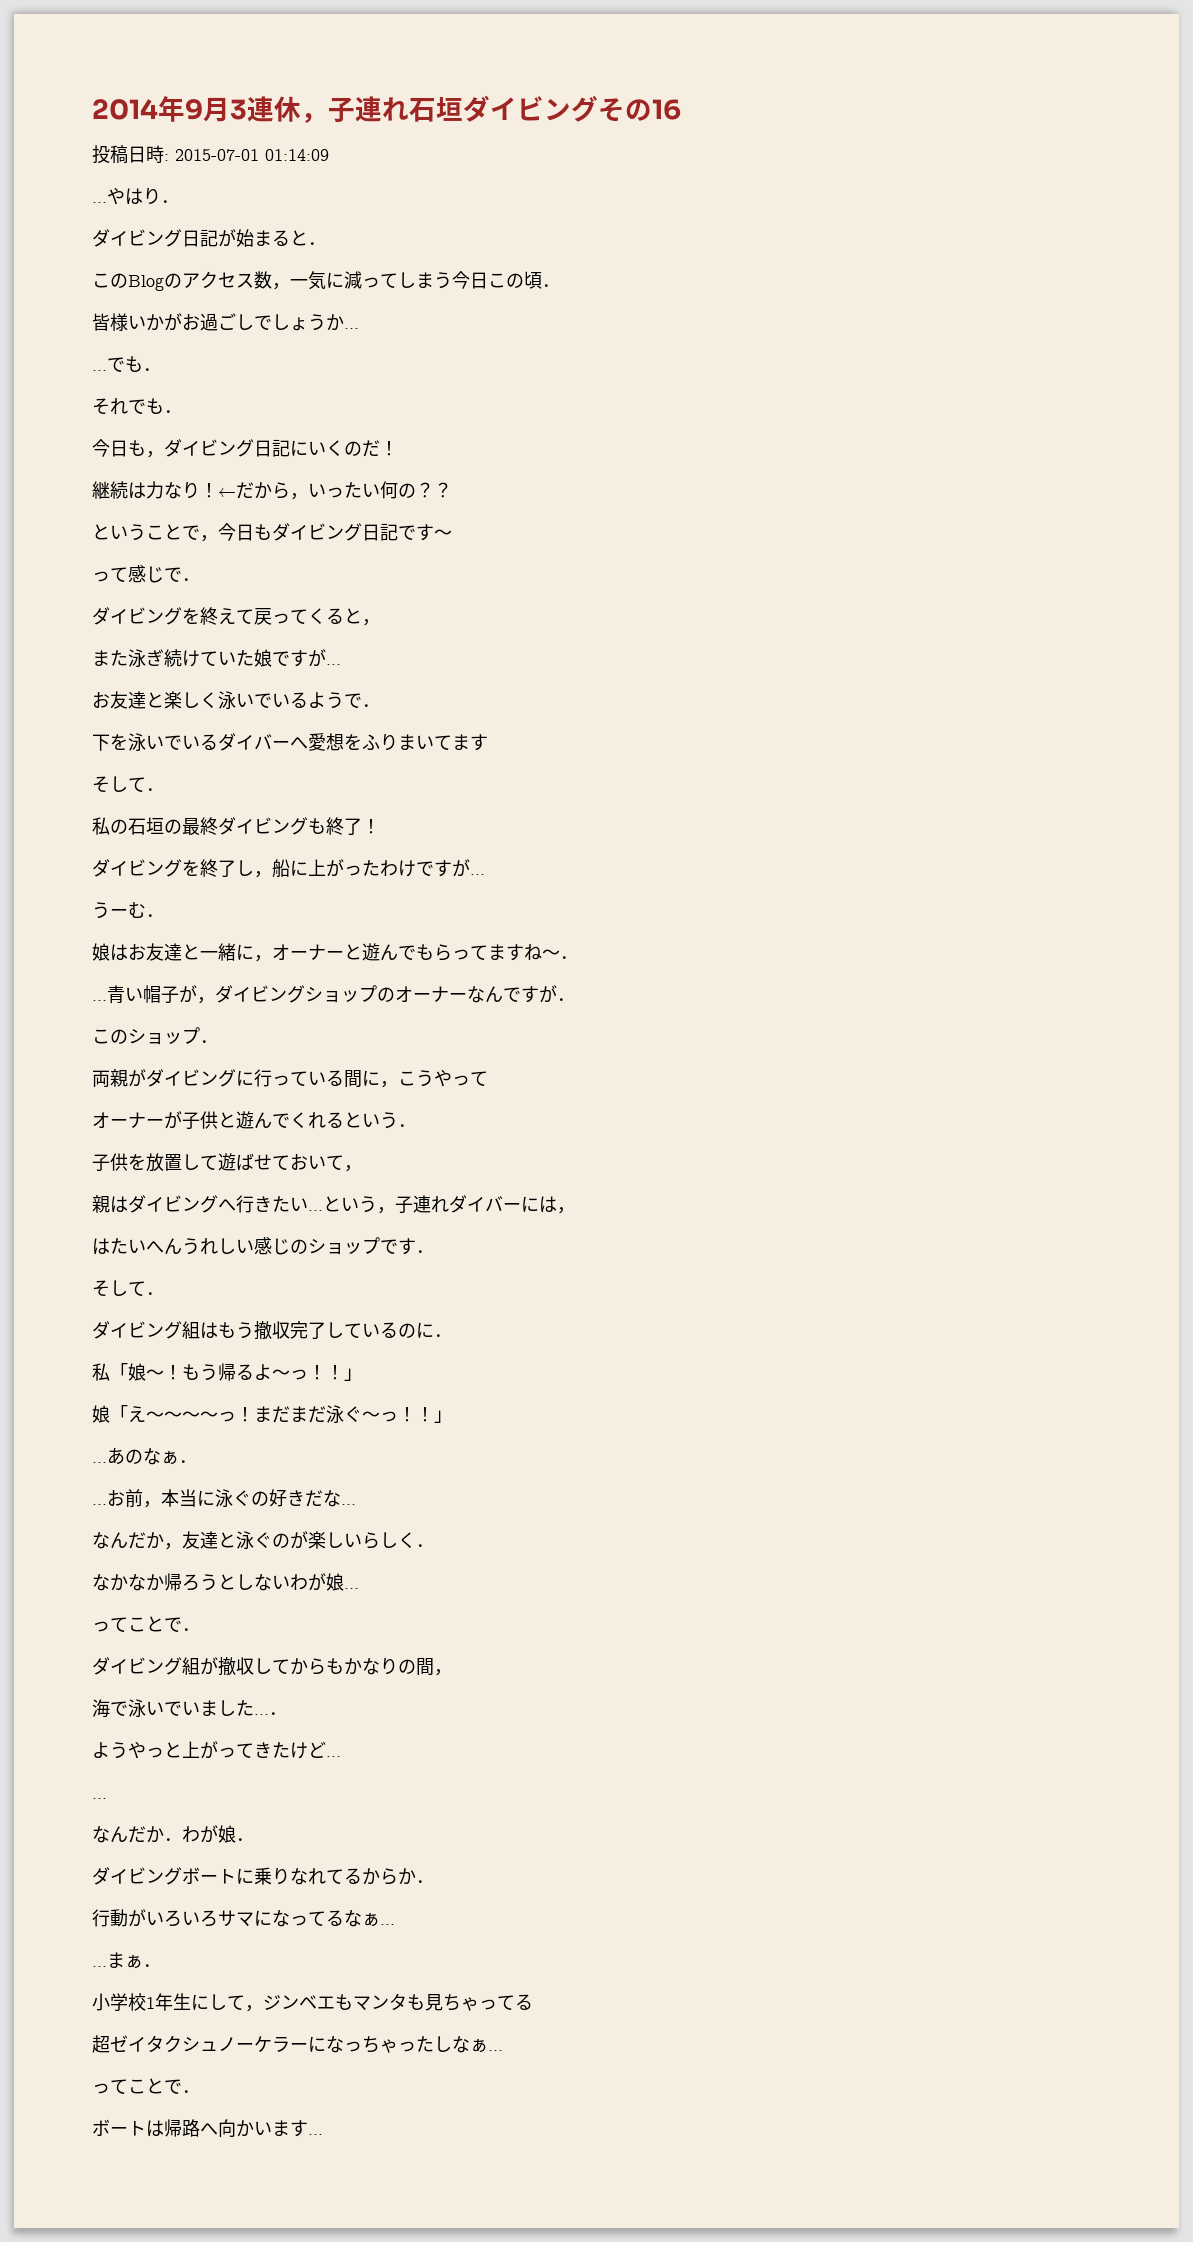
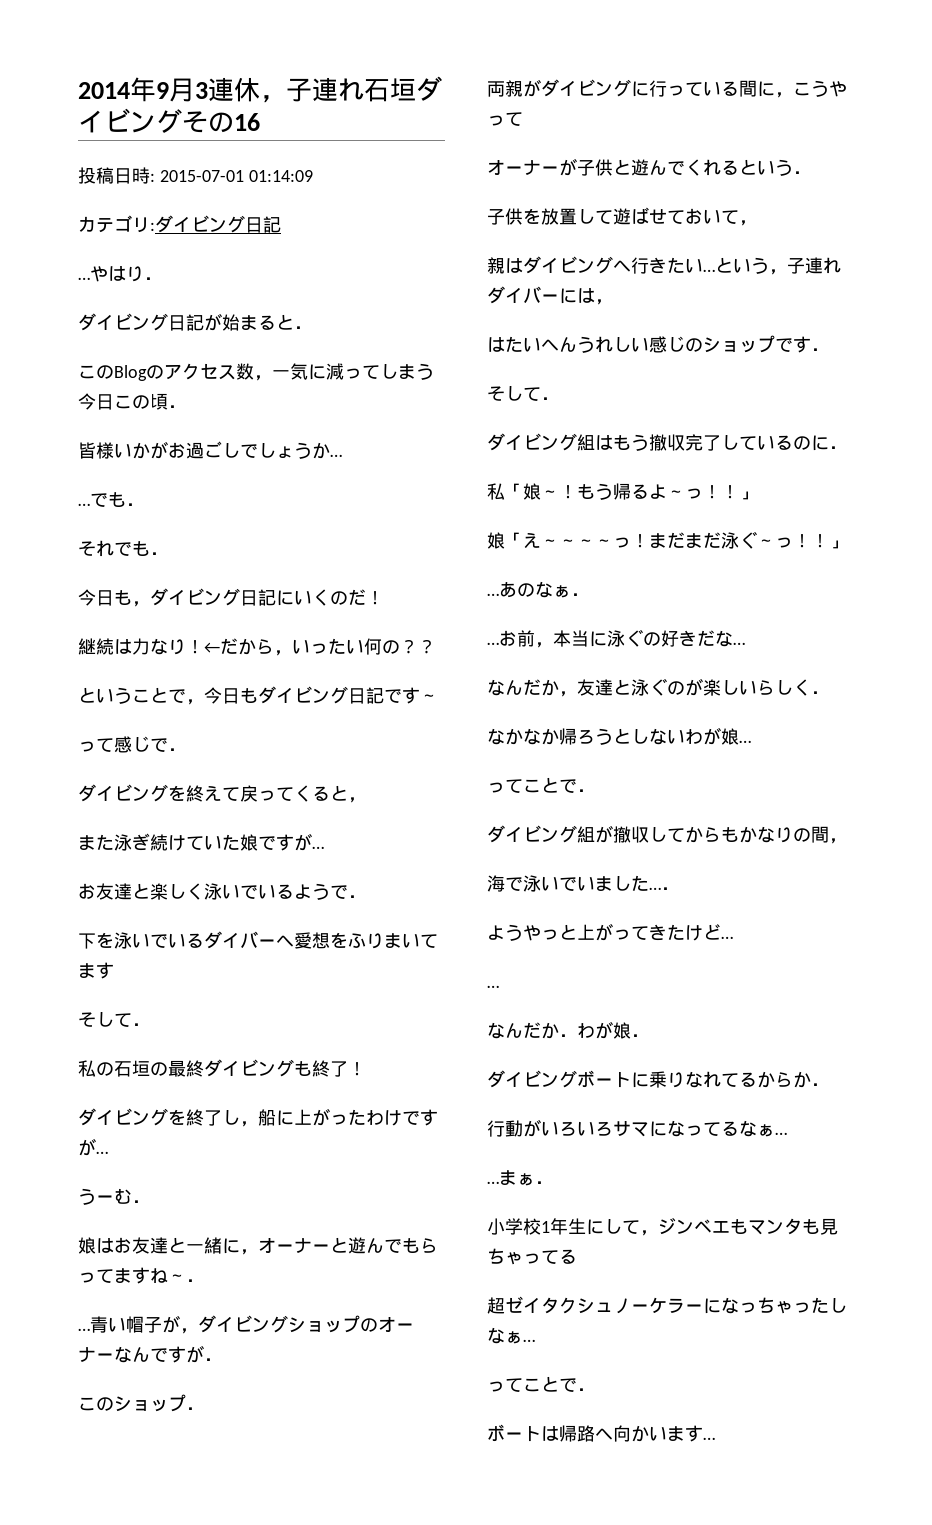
+ カテゴリ:ダイビング日記

